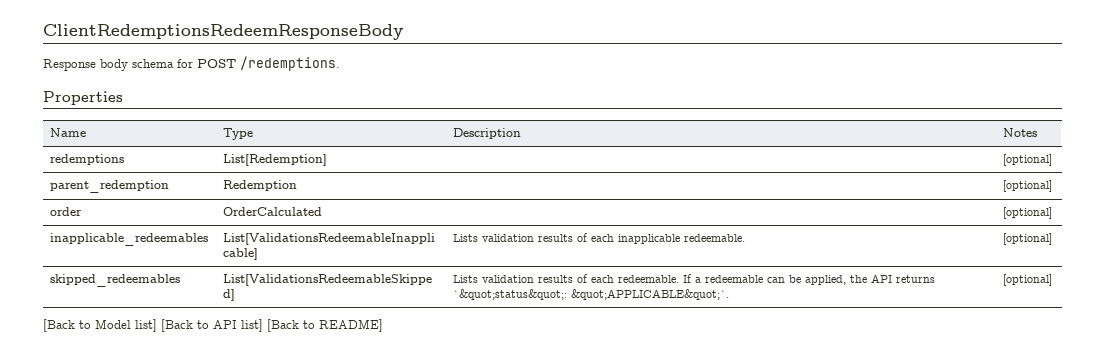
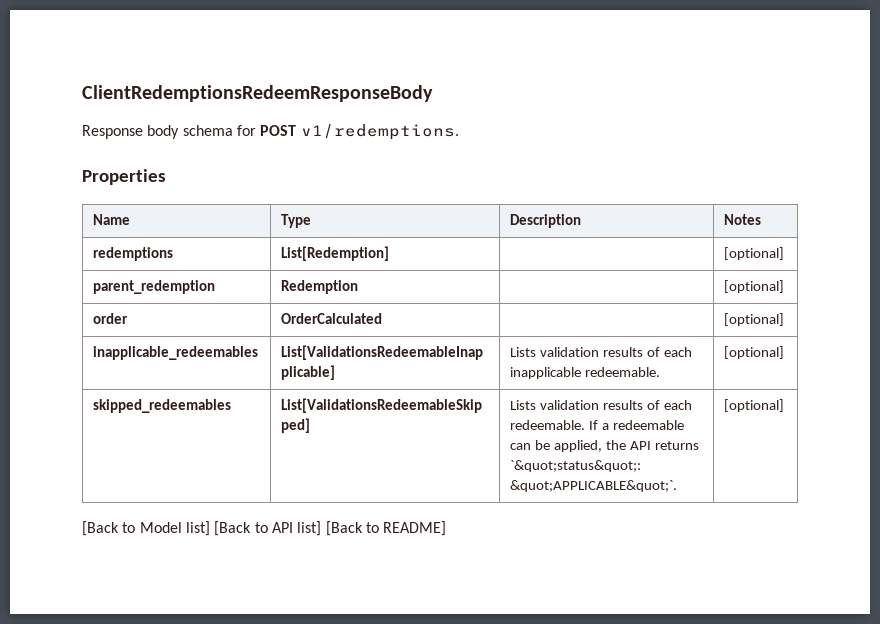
- Response body schema for POST /redemptions.
+ Response body schema for POST v1/redemptions.

